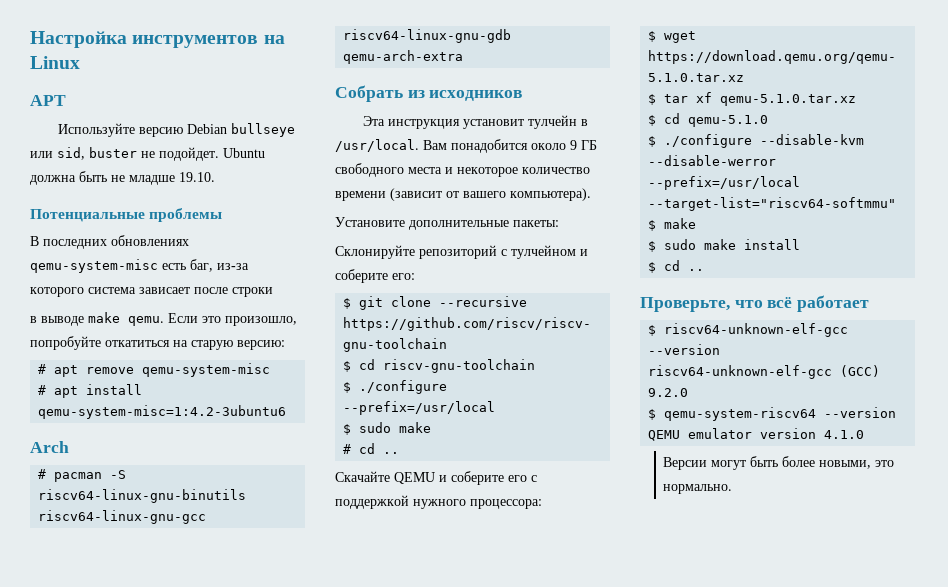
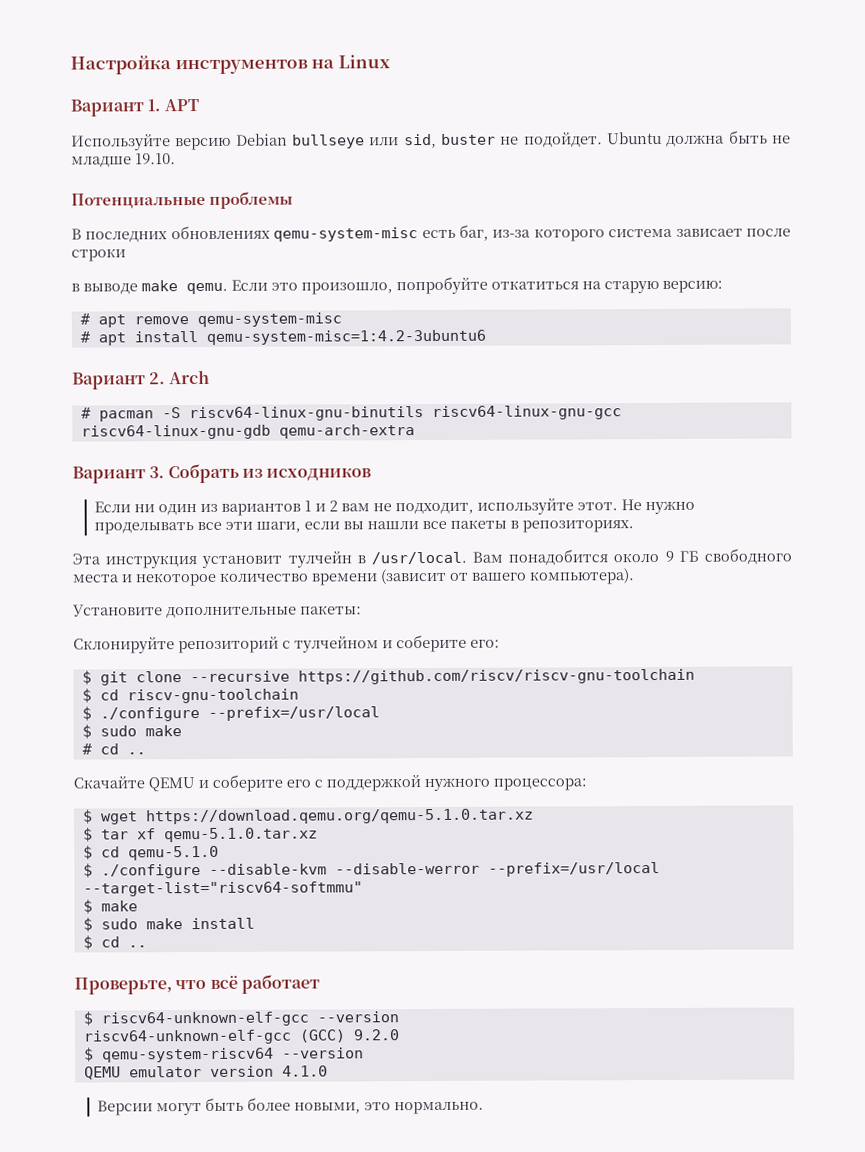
- APT
+ Вариант 1. APT
- Arch
+ Вариант 2. Arch
- Собрать из исходников
+ Вариант 3. Собрать из исходников
+ Если ни один из вариантов 1 и 2 вам не подходит, используйте этот. Не нужно проделывать все эти шаги, если вы нашли все пакеты в репозиториях.

